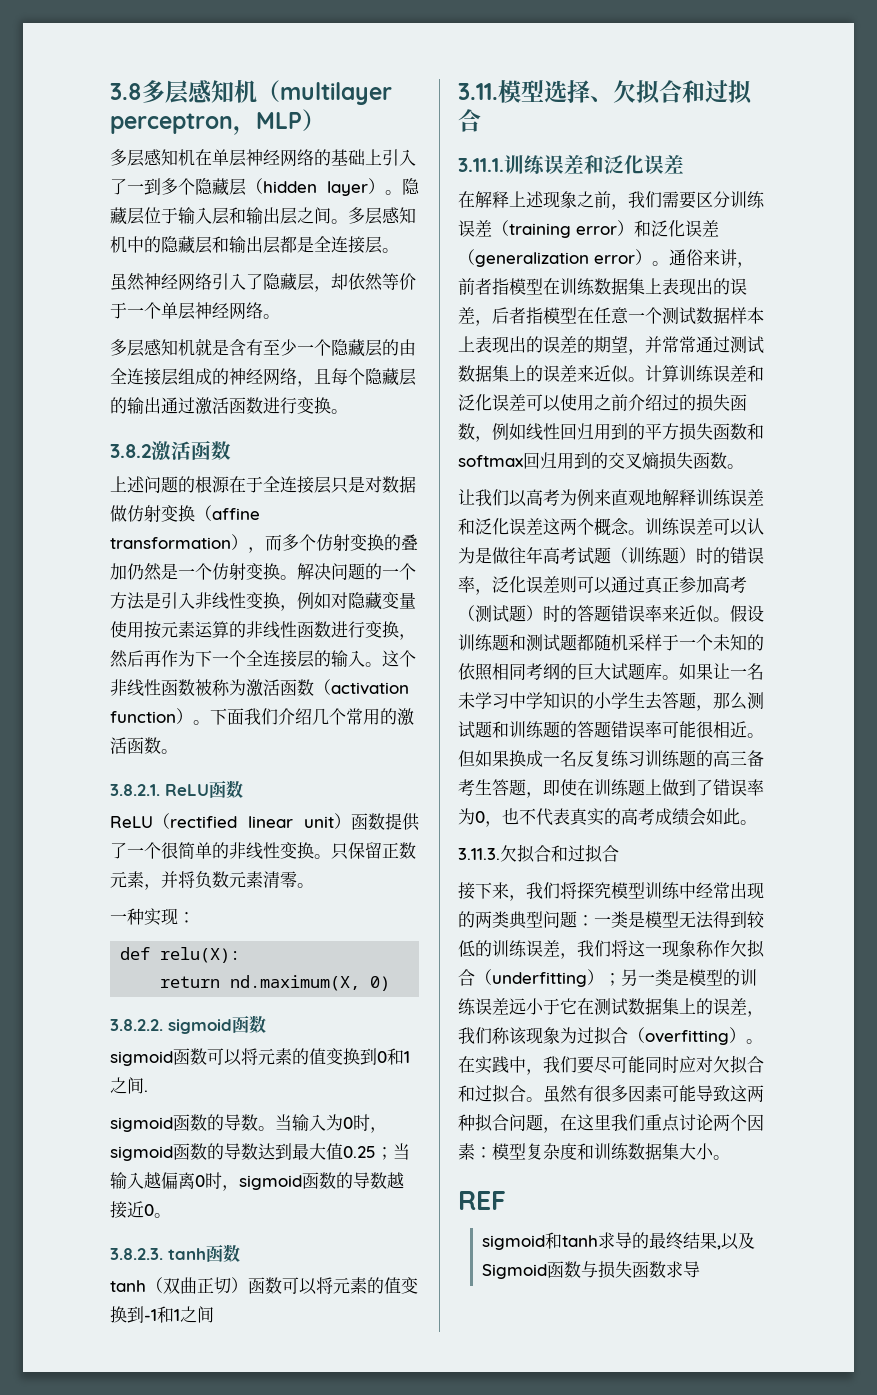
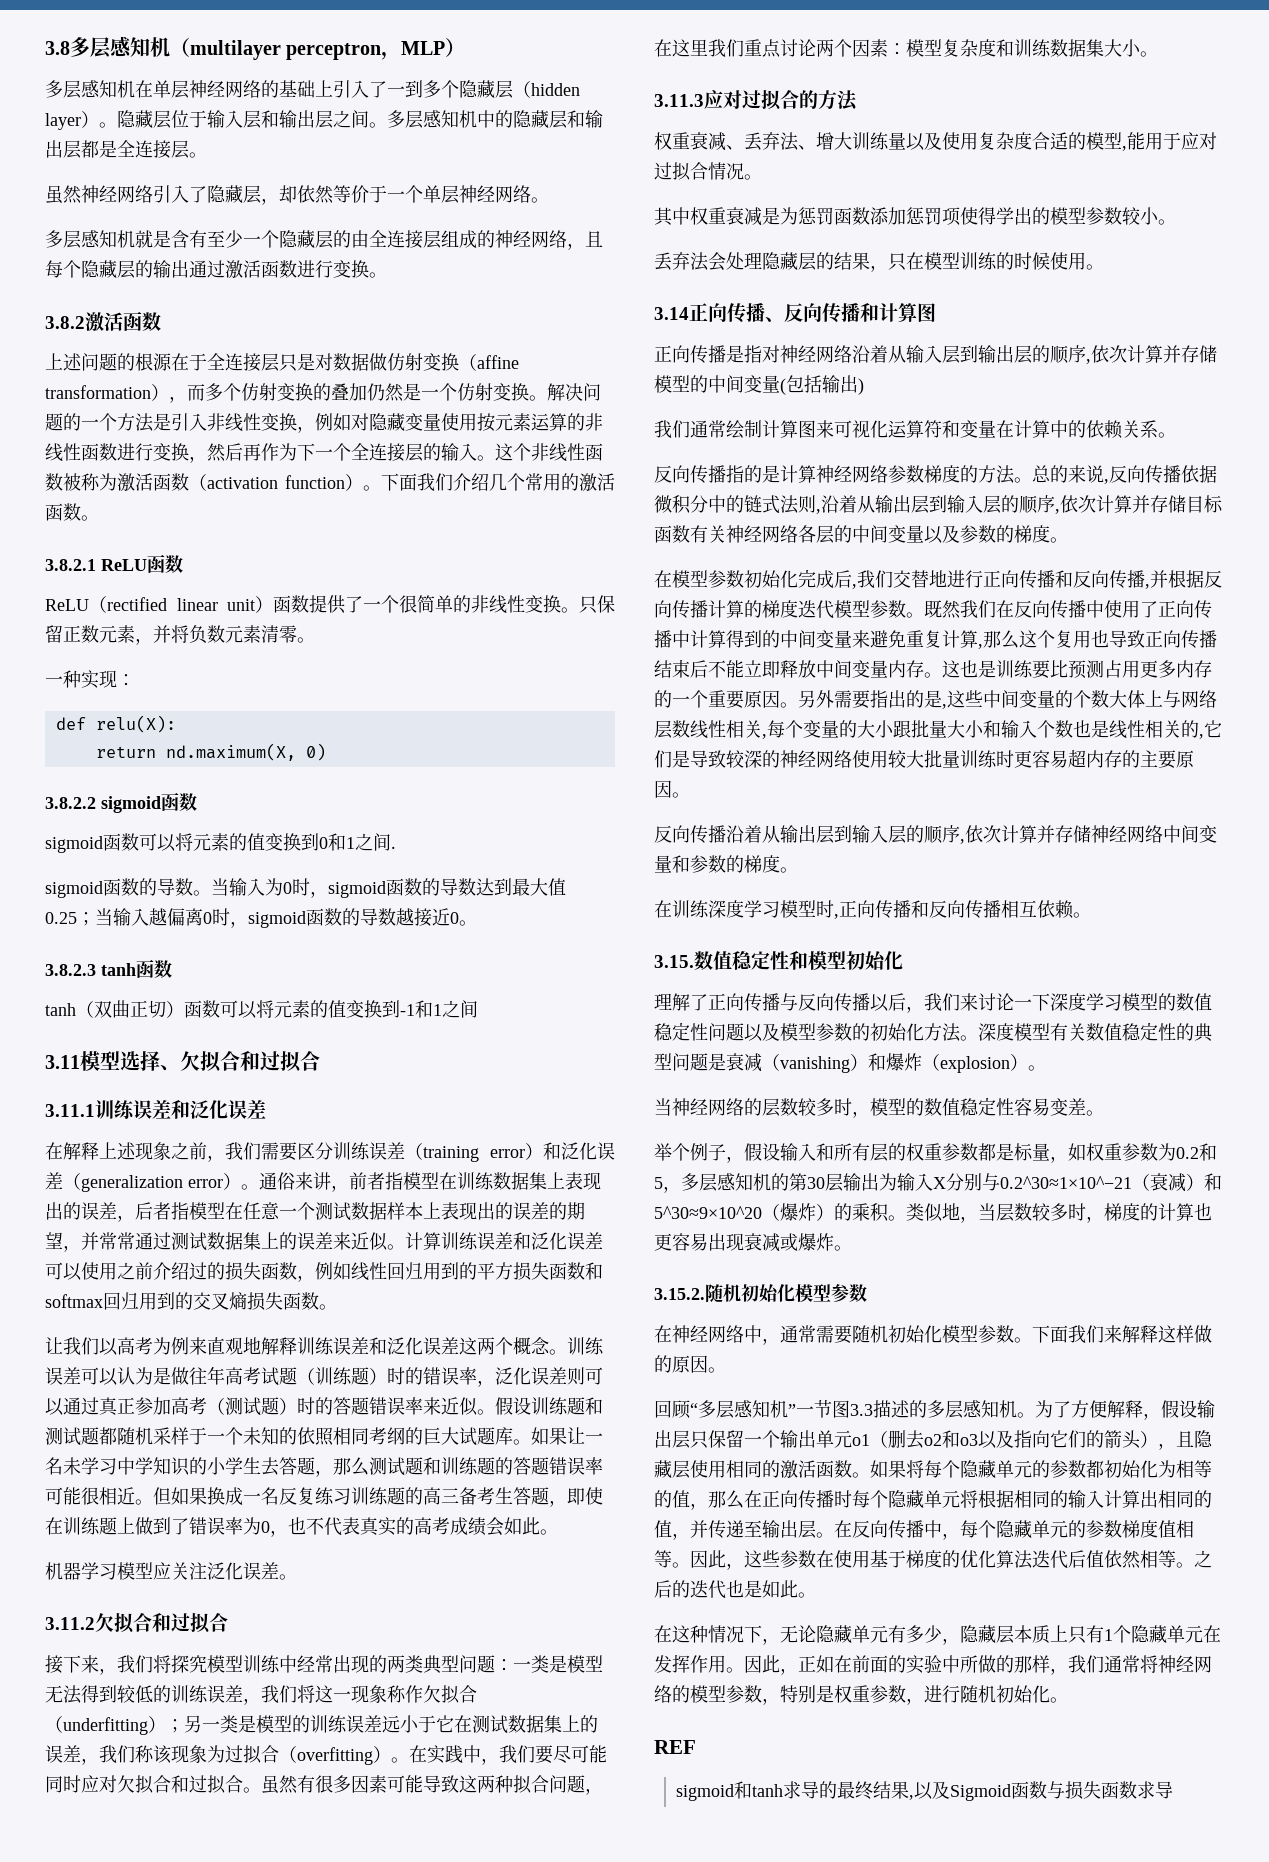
- 3.8.2.1. ReLU函数
+ 3.8.2.1 ReLU函数
- 3.8.2.2. sigmoid函数
+ 3.8.2.2 sigmoid函数
- 3.8.2.3. tanh函数
+ 3.8.2.3 tanh函数
- 3.11.模型选择、欠拟合和过拟合
+ 3.11模型选择、欠拟合和过拟合
- 3.11.1.训练误差和泛化误差
+ 3.11.1训练误差和泛化误差
- 3.11.3.欠拟合和过拟合
+ 机器学习模型应关注泛化误差。
+ 3.11.2欠拟合和过拟合
+ 3.11.3应对过拟合的方法
+ 权重衰减、丢弃法、增大训练量以及使用复杂度合适的模型,能用于应对过拟合情况。
+ 其中权重衰减是为惩罚函数添加惩罚项使得学出的模型参数较小。
+ 丢弃法会处理隐藏层的结果，只在模型训练的时候使用。
+ 3.14正向传播、反向传播和计算图
+ 正向传播是指对神经网络沿着从输入层到输出层的顺序,依次计算并存储模型的中间变量(包括输出)
+ 我们通常绘制计算图来可视化运算符和变量在计算中的依赖关系。
+ 反向传播指的是计算神经网络参数梯度的方法。总的来说,反向传播依据微积分中的链式法则,沿着从输出层到输入层的顺序,依次计算并存储目标函数有关神经网络各层的中间变量以及参数的梯度。
+ 在模型参数初始化完成后,我们交替地进行正向传播和反向传播,并根据反向传播计算的梯度迭代模型参数。既然我们在反向传播中使用了正向传播中计算得到的中间变量来避免重复计算,那么这个复用也导致正向传播结束后不能立即释放中间变量内存。这也是训练要比预测占用更多内存的一个重要原因。另外需要指出的是,这些中间变量的个数大体上与网络层数线性相关,每个变量的大小跟批量大小和输入个数也是线性相关的,它们是导致较深的神经网络使用较大批量训练时更容易超内存的主要原因。
+ 反向传播沿着从输出层到输入层的顺序,依次计算并存储神经网络中间变量和参数的梯度。
+ 在训练深度学习模型时,正向传播和反向传播相互依赖。
+ 3.15.数值稳定性和模型初始化
+ 理解了正向传播与反向传播以后，我们来讨论一下深度学习模型的数值稳定性问题以及模型参数的初始化方法。深度模型有关数值稳定性的典型问题是衰减（vanishing）和爆炸（explosion）。
+ 当神经网络的层数较多时，模型的数值稳定性容易变差。
+ 举个例子，假设输入和所有层的权重参数都是标量，如权重参数为0.2和5，多层感知机的第30层输出为输入X分别与0.2^30≈1×10^−21（衰减）和5^30≈9×10^20（爆炸）的乘积。类似地，当层数较多时，梯度的计算也更容易出现衰减或爆炸。
+ 3.15.2.随机初始化模型参数
+ 在神经网络中，通常需要随机初始化模型参数。下面我们来解释这样做的原因。
+ 回顾“多层感知机”一节图3.3描述的多层感知机。为了方便解释，假设输出层只保留一个输出单元o1（删去o2和o3以及指向它们的箭头），且隐藏层使用相同的激活函数。如果将每个隐藏单元的参数都初始化为相等的值，那么在正向传播时每个隐藏单元将根据相同的输入计算出相同的值，并传递至输出层。在反向传播中，每个隐藏单元的参数梯度值相等。因此，这些参数在使用基于梯度的优化算法迭代后值依然相等。之后的迭代也是如此。
+ 在这种情况下，无论隐藏单元有多少，隐藏层本质上只有1个隐藏单元在发挥作用。因此，正如在前面的实验中所做的那样，我们通常将神经网络的模型参数，特别是权重参数，进行随机初始化。

